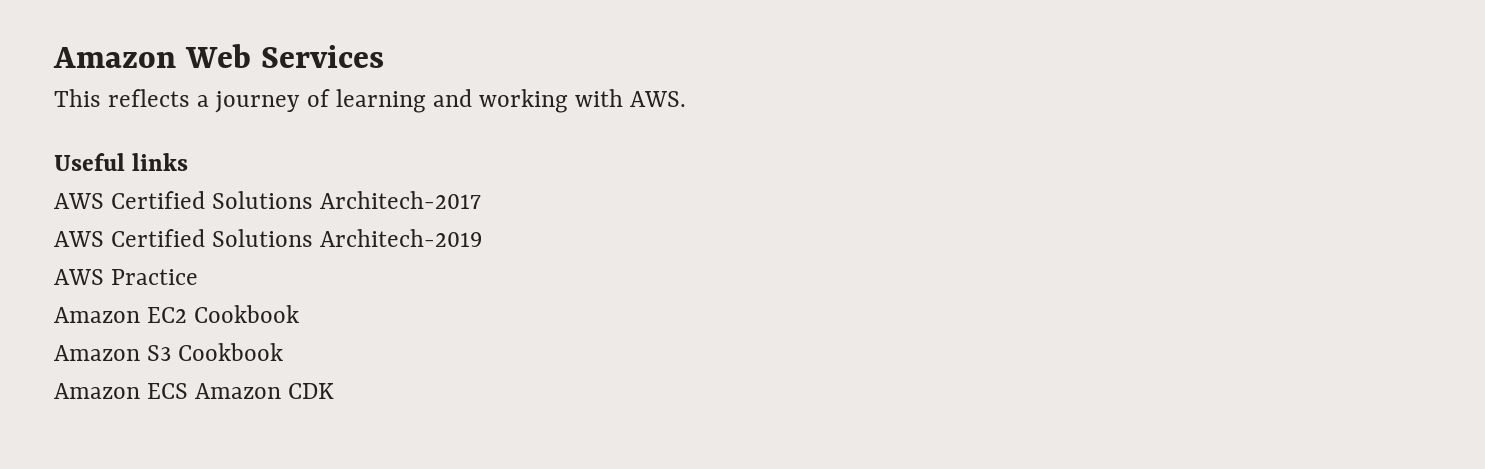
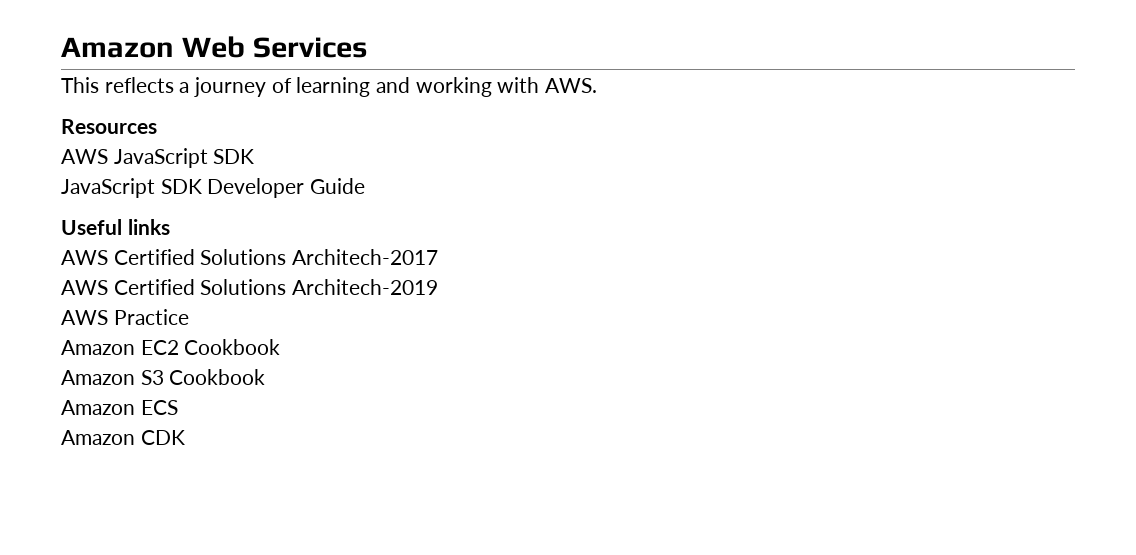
+ Resources
+ AWS JavaScript SDK
+ JavaScript SDK Developer Guide
- Amazon ECS Amazon CDK
+ Amazon ECS
+ Amazon CDK

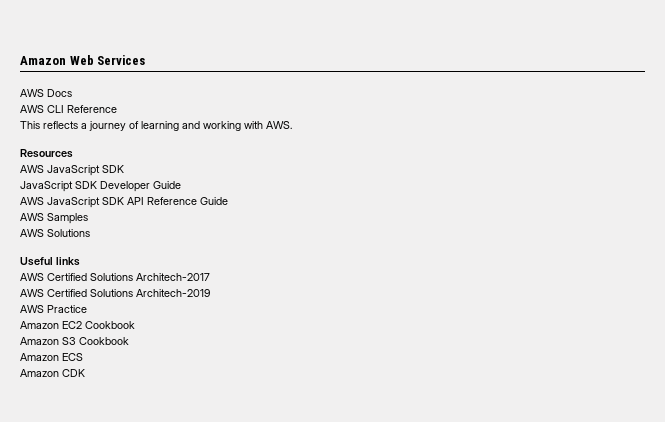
+ AWS Docs
+ AWS CLI Reference
+ AWS JavaScript SDK API Reference Guide
+ AWS Samples
+ AWS Solutions

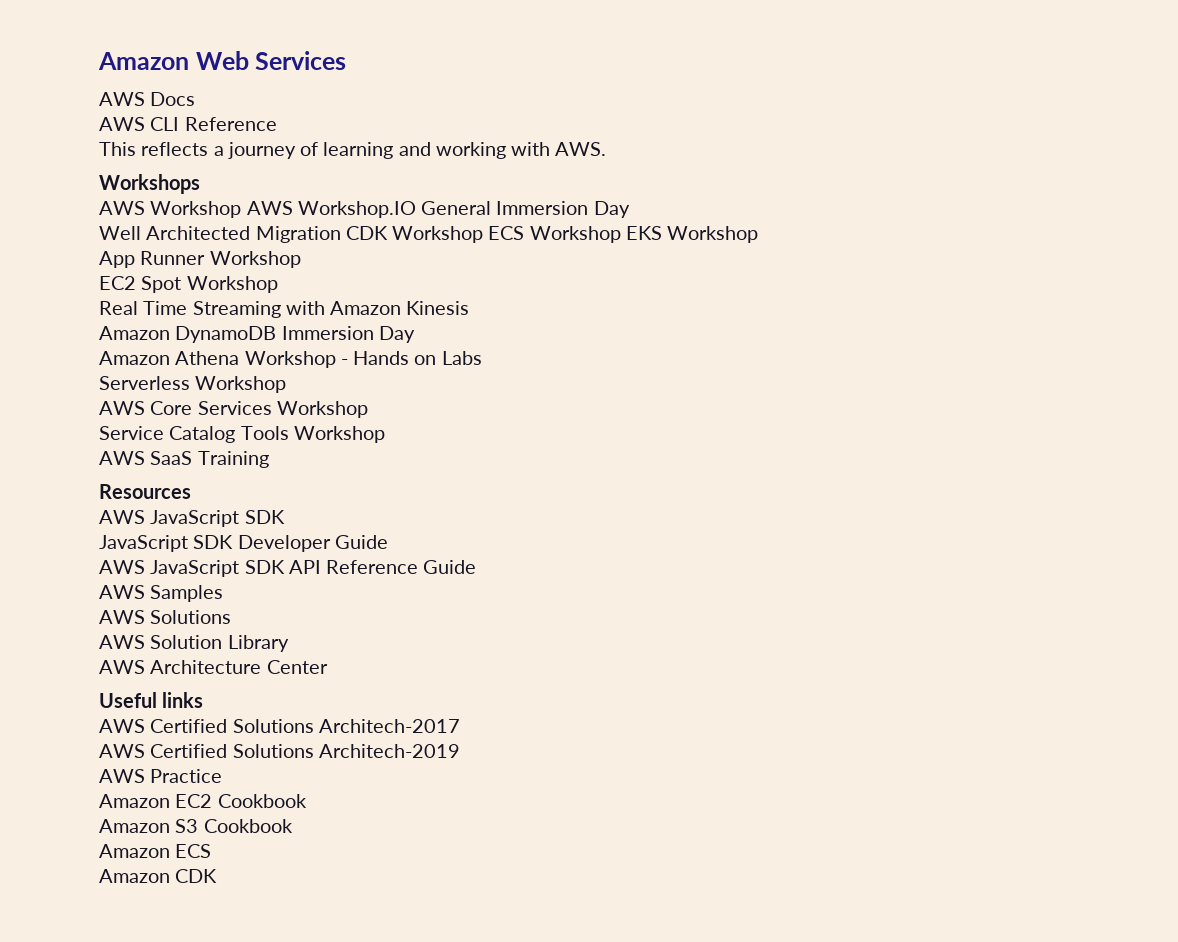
+ Workshops
+ AWS Workshop AWS Workshop.IO General Immersion Day
+ Well Architected Migration CDK Workshop ECS Workshop EKS Workshop
+ App Runner Workshop
+ EC2 Spot Workshop
+ Real Time Streaming with Amazon Kinesis
+ Amazon DynamoDB Immersion Day
+ Amazon Athena Workshop - Hands on Labs
+ Serverless Workshop
+ AWS Core Services Workshop
+ Service Catalog Tools Workshop
+ AWS SaaS Training
+ AWS Solution Library
+ AWS Architecture Center

